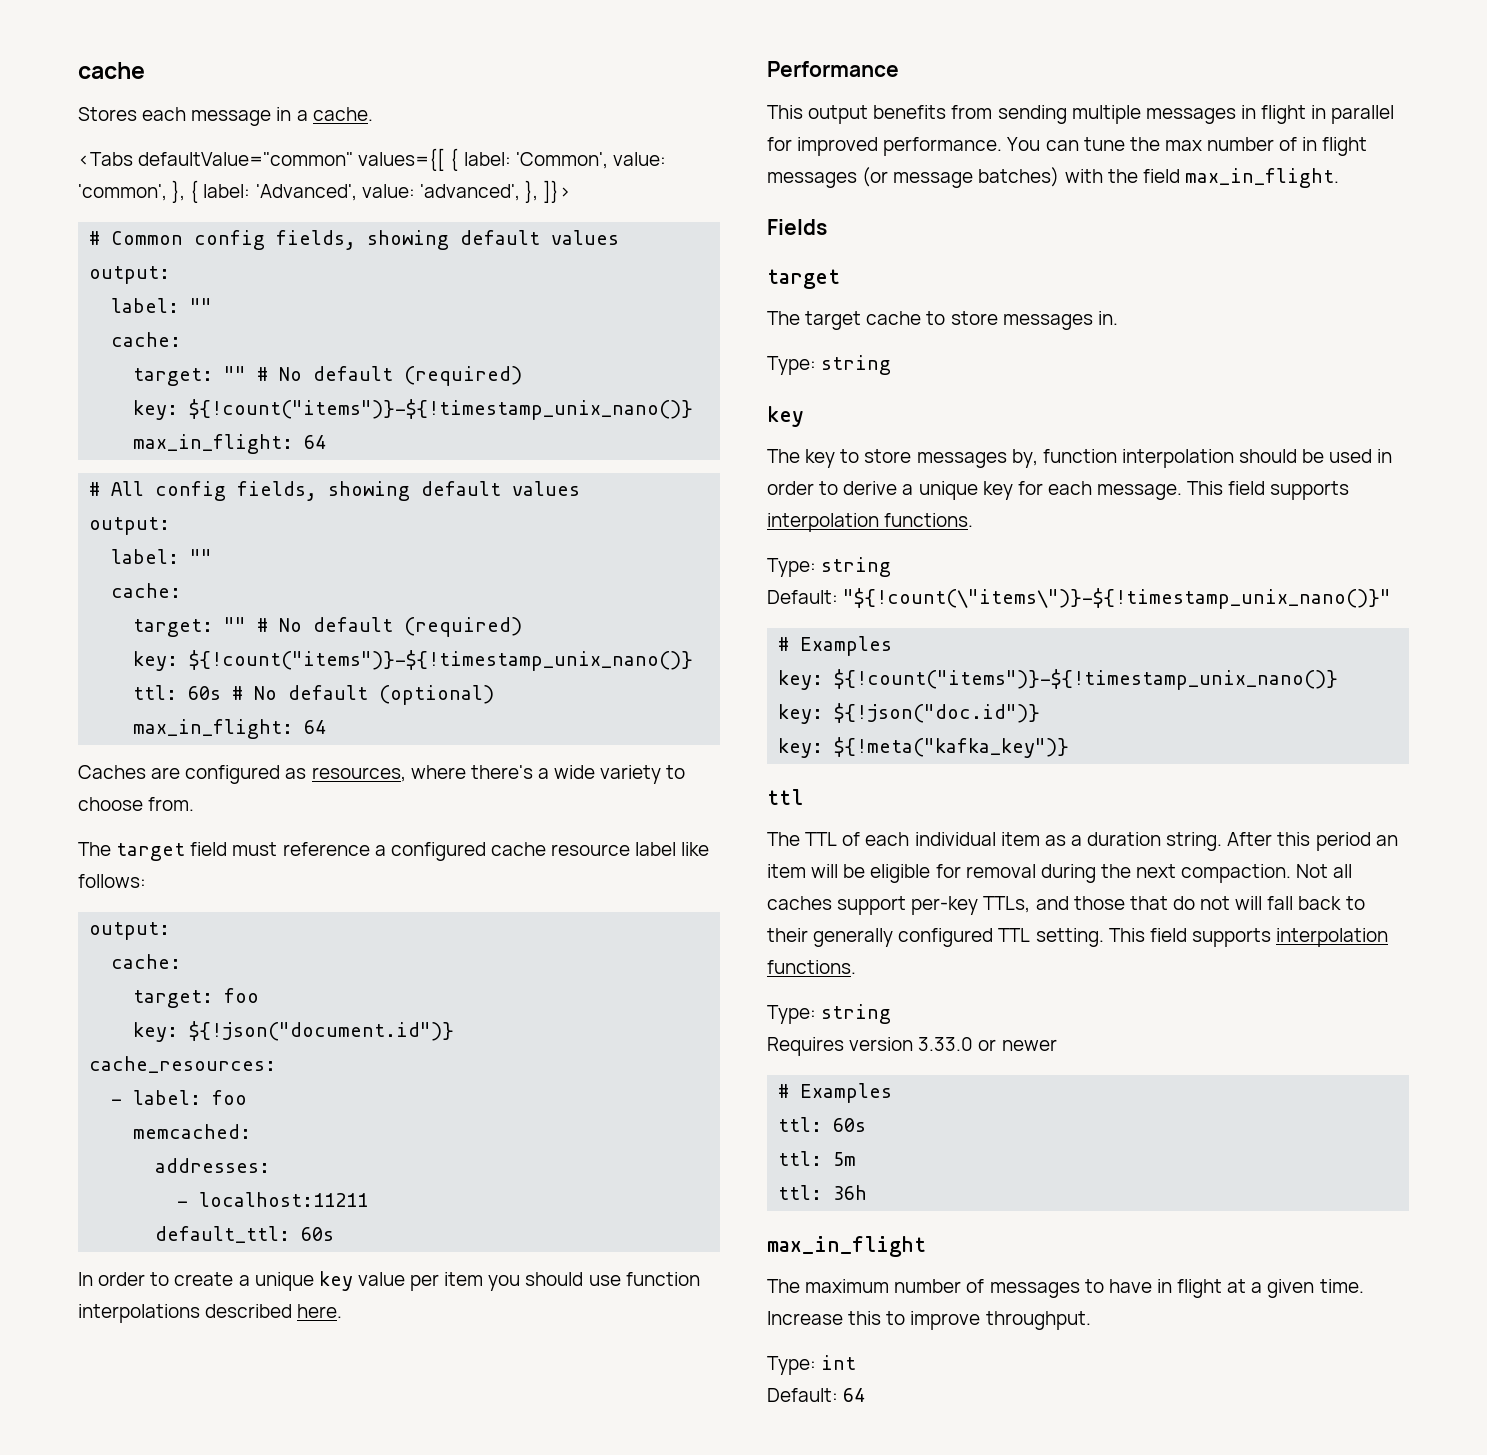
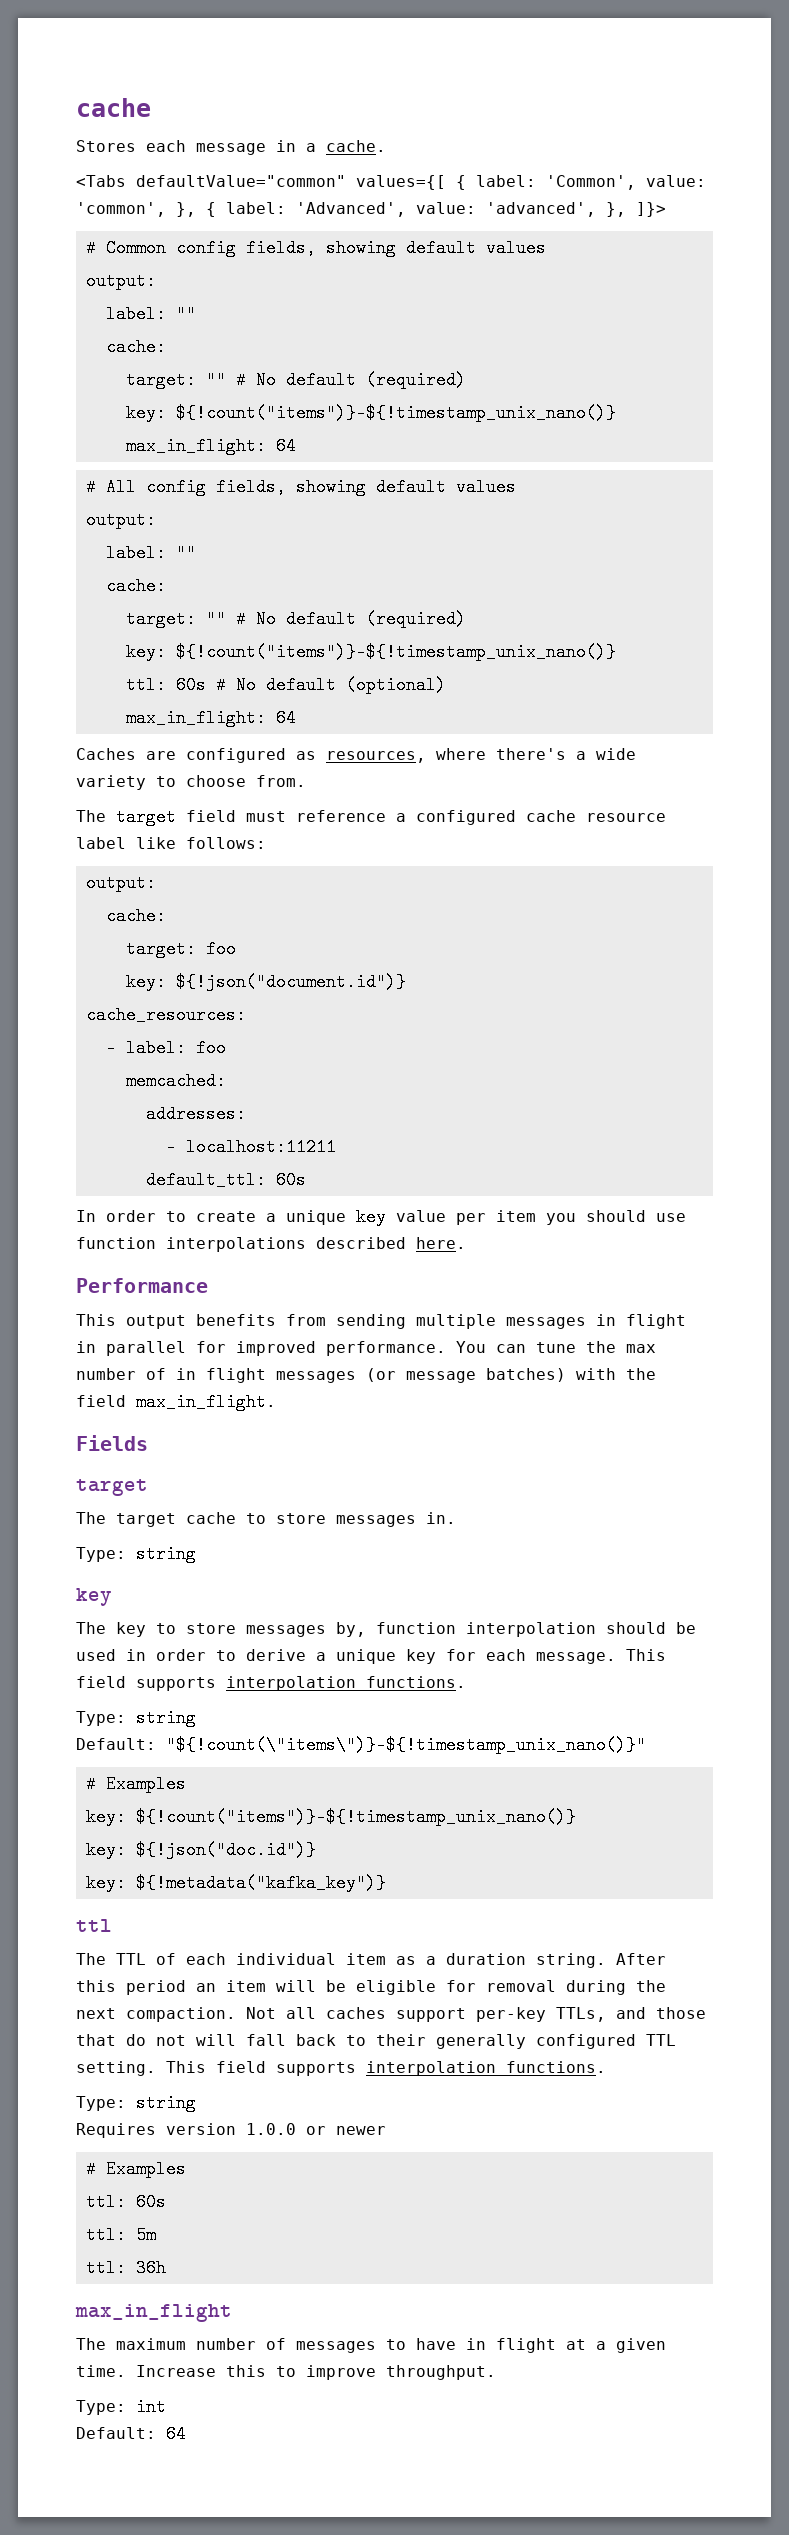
- key: ${!meta("kafka_key")}
+ key: ${!metadata("kafka_key")}
- Requires version 3.33.0 or newer
+ Requires version 1.0.0 or newer

